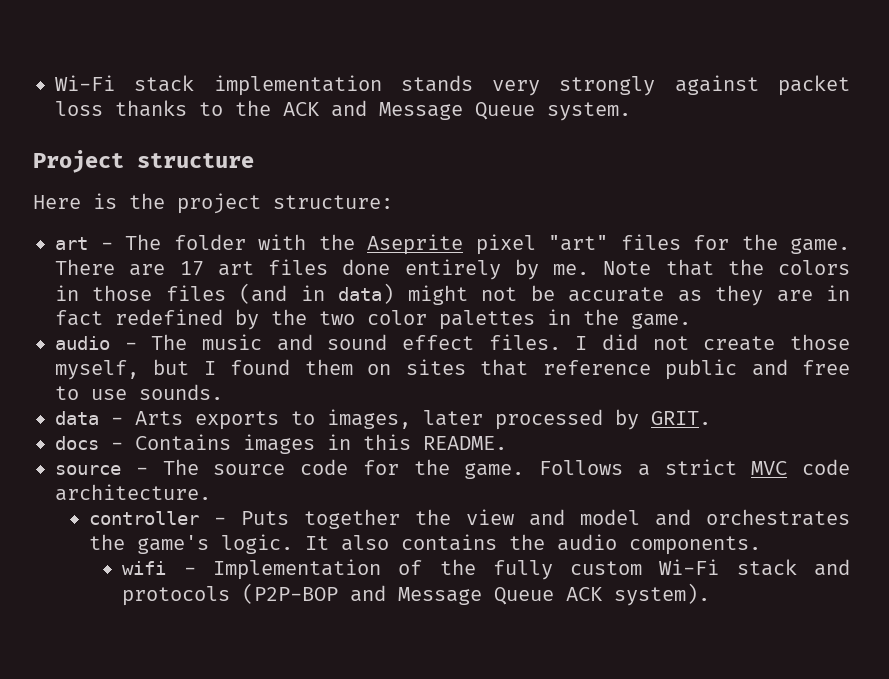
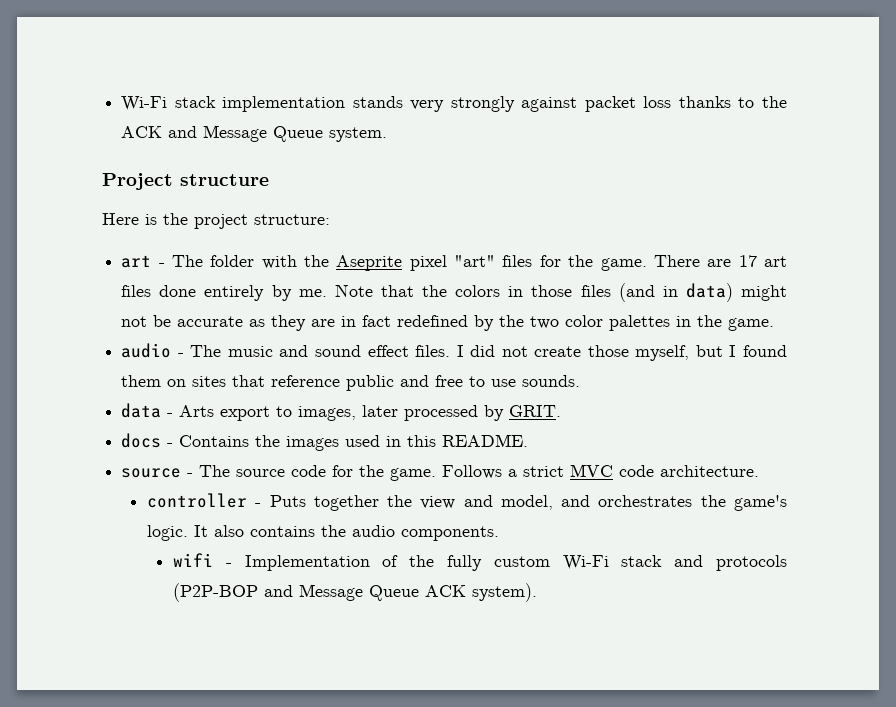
- data - Arts exports to images, later processed by GRIT.
+ data - Arts export to images, later processed by GRIT.
- docs - Contains images in this README.
+ docs - Contains the images used in this README.
- controller - Puts together the view and model and orchestrates the game's logic.
+ controller - Puts together the view and model, and orchestrates the game's logic.

